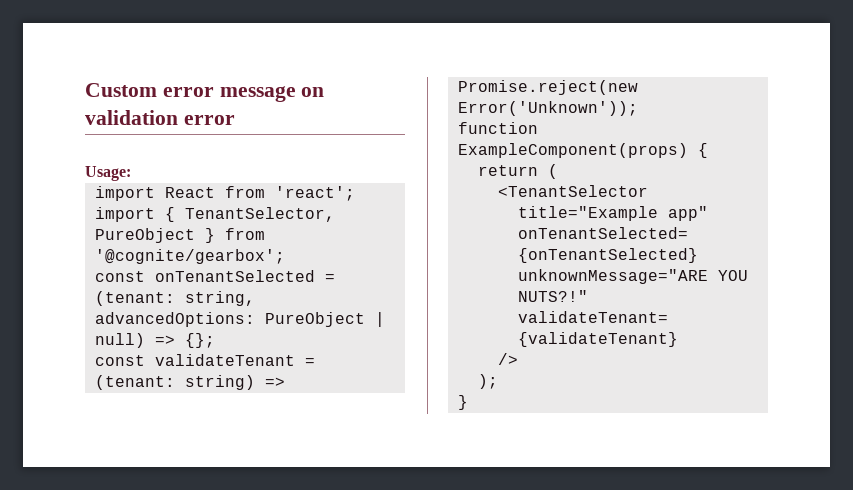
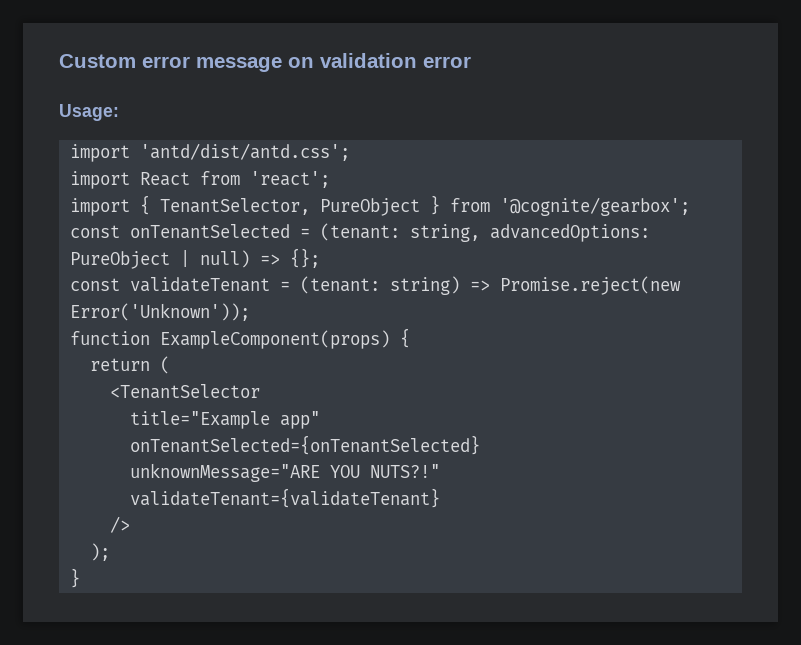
+ import 'antd/dist/antd.css';

